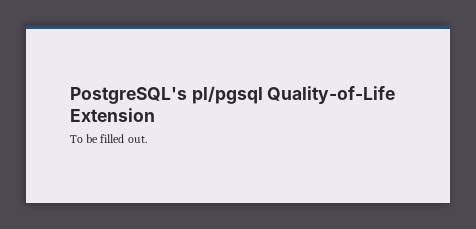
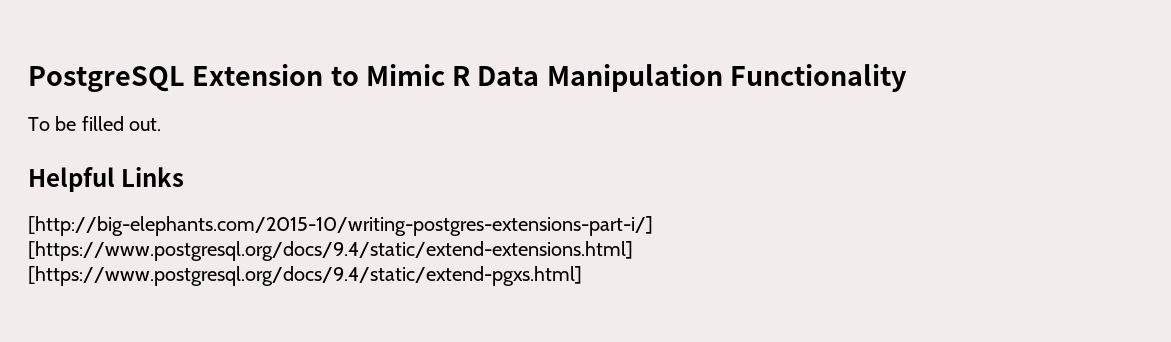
- PostgreSQL's pl/pgsql Quality-of-Life Extension
+ PostgreSQL Extension to Mimic R Data Manipulation Functionality
+ Helpful Links
+ [http://big-elephants.com/2015-10/writing-postgres-extensions-part-i/] [https://www.postgresql.org/docs/9.4/static/extend-extensions.html] [https://www.postgresql.org/docs/9.4/static/extend-pgxs.html]

